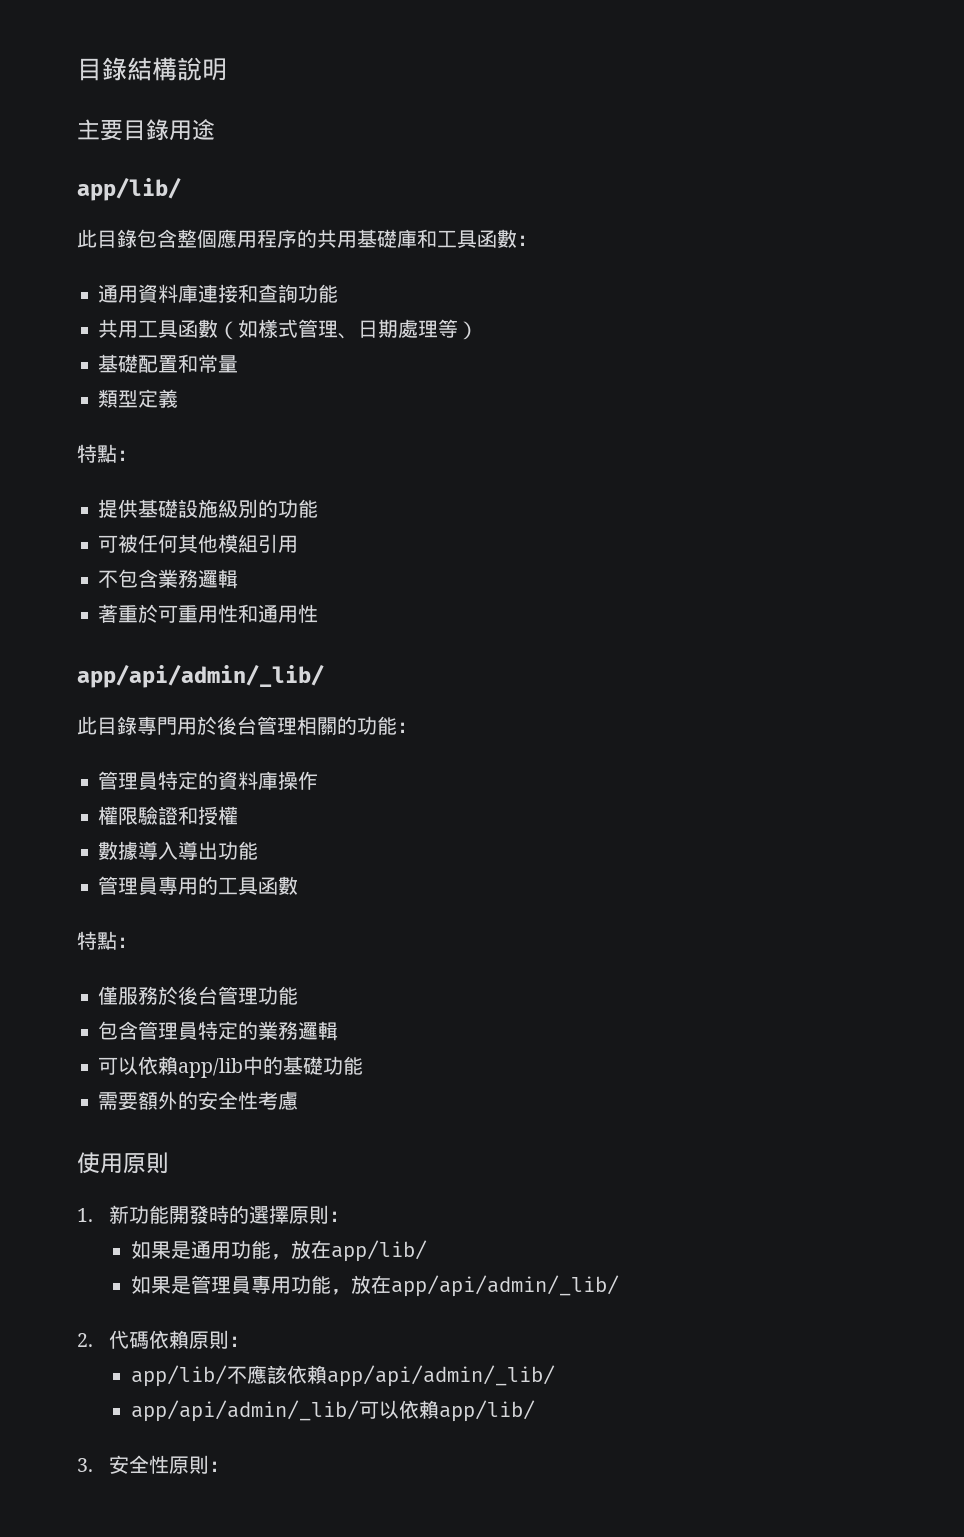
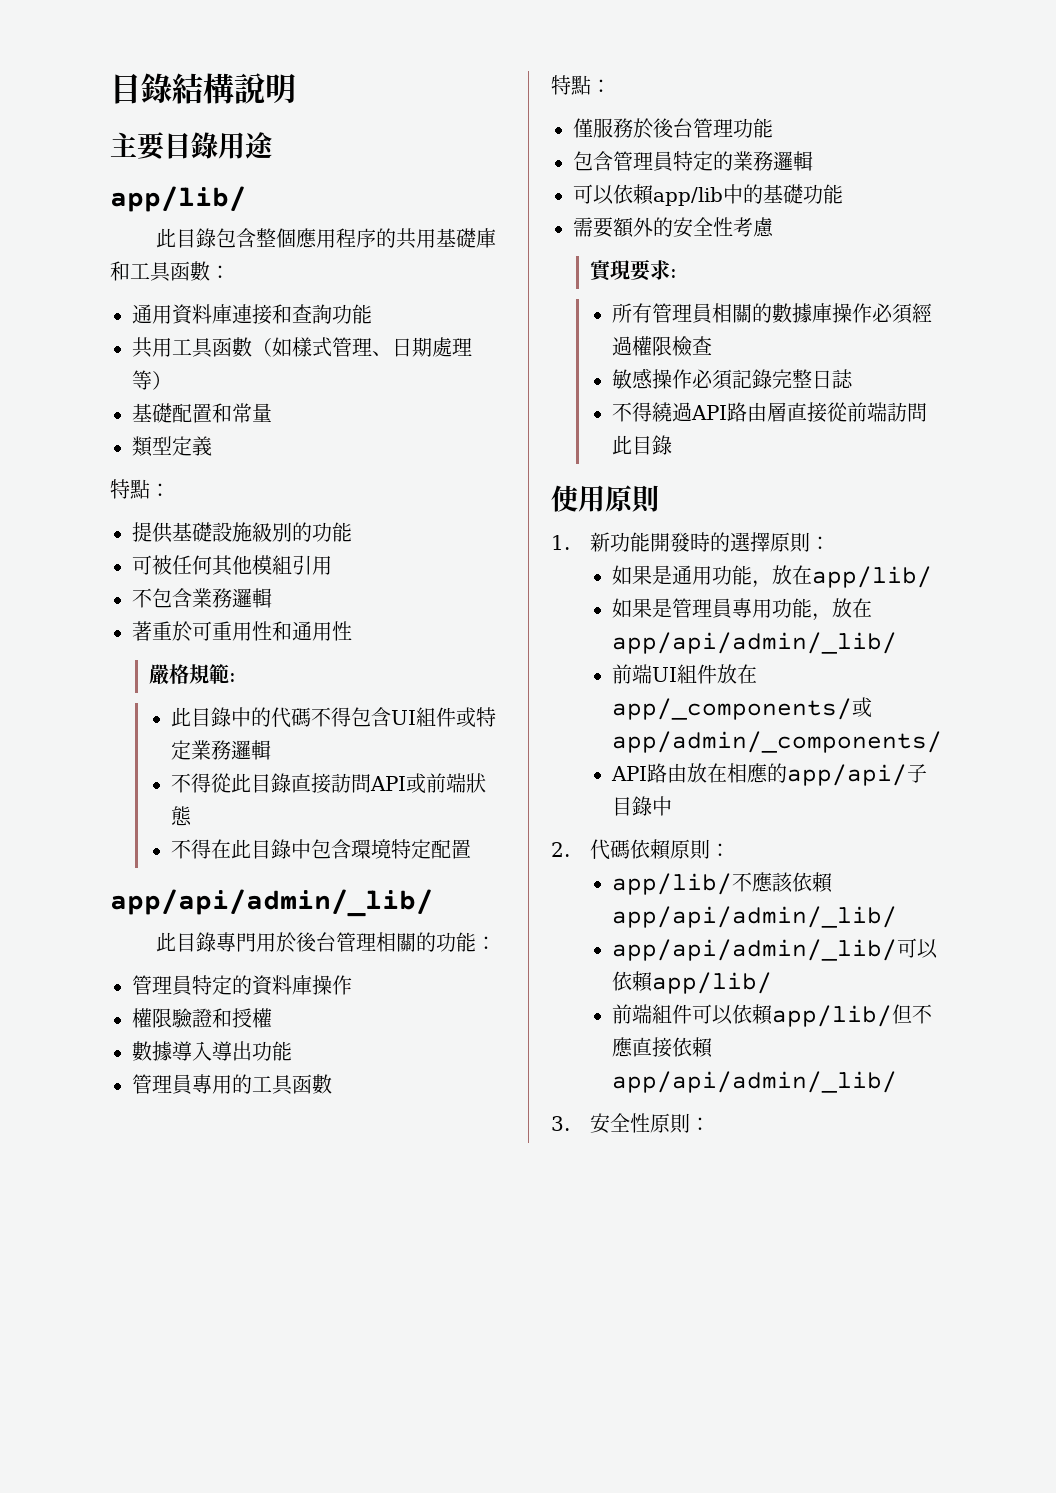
+ 嚴格規範:
+ 此目錄中的代碼不得包含UI組件或特定業務邏輯
+ 不得從此目錄直接訪問API或前端狀態
+ 不得在此目錄中包含環境特定配置
+ 實現要求:
+ 所有管理員相關的數據庫操作必須經過權限檢查
+ 敏感操作必須記錄完整日誌
+ 不得繞過API路由層直接從前端訪問此目錄
+ 前端UI組件放在app/_components/或app/admin/_components/
+ API路由放在相應的app/api/子目錄中
+ 前端組件可以依賴app/lib/但不應直接依賴app/api/admin/_lib/

